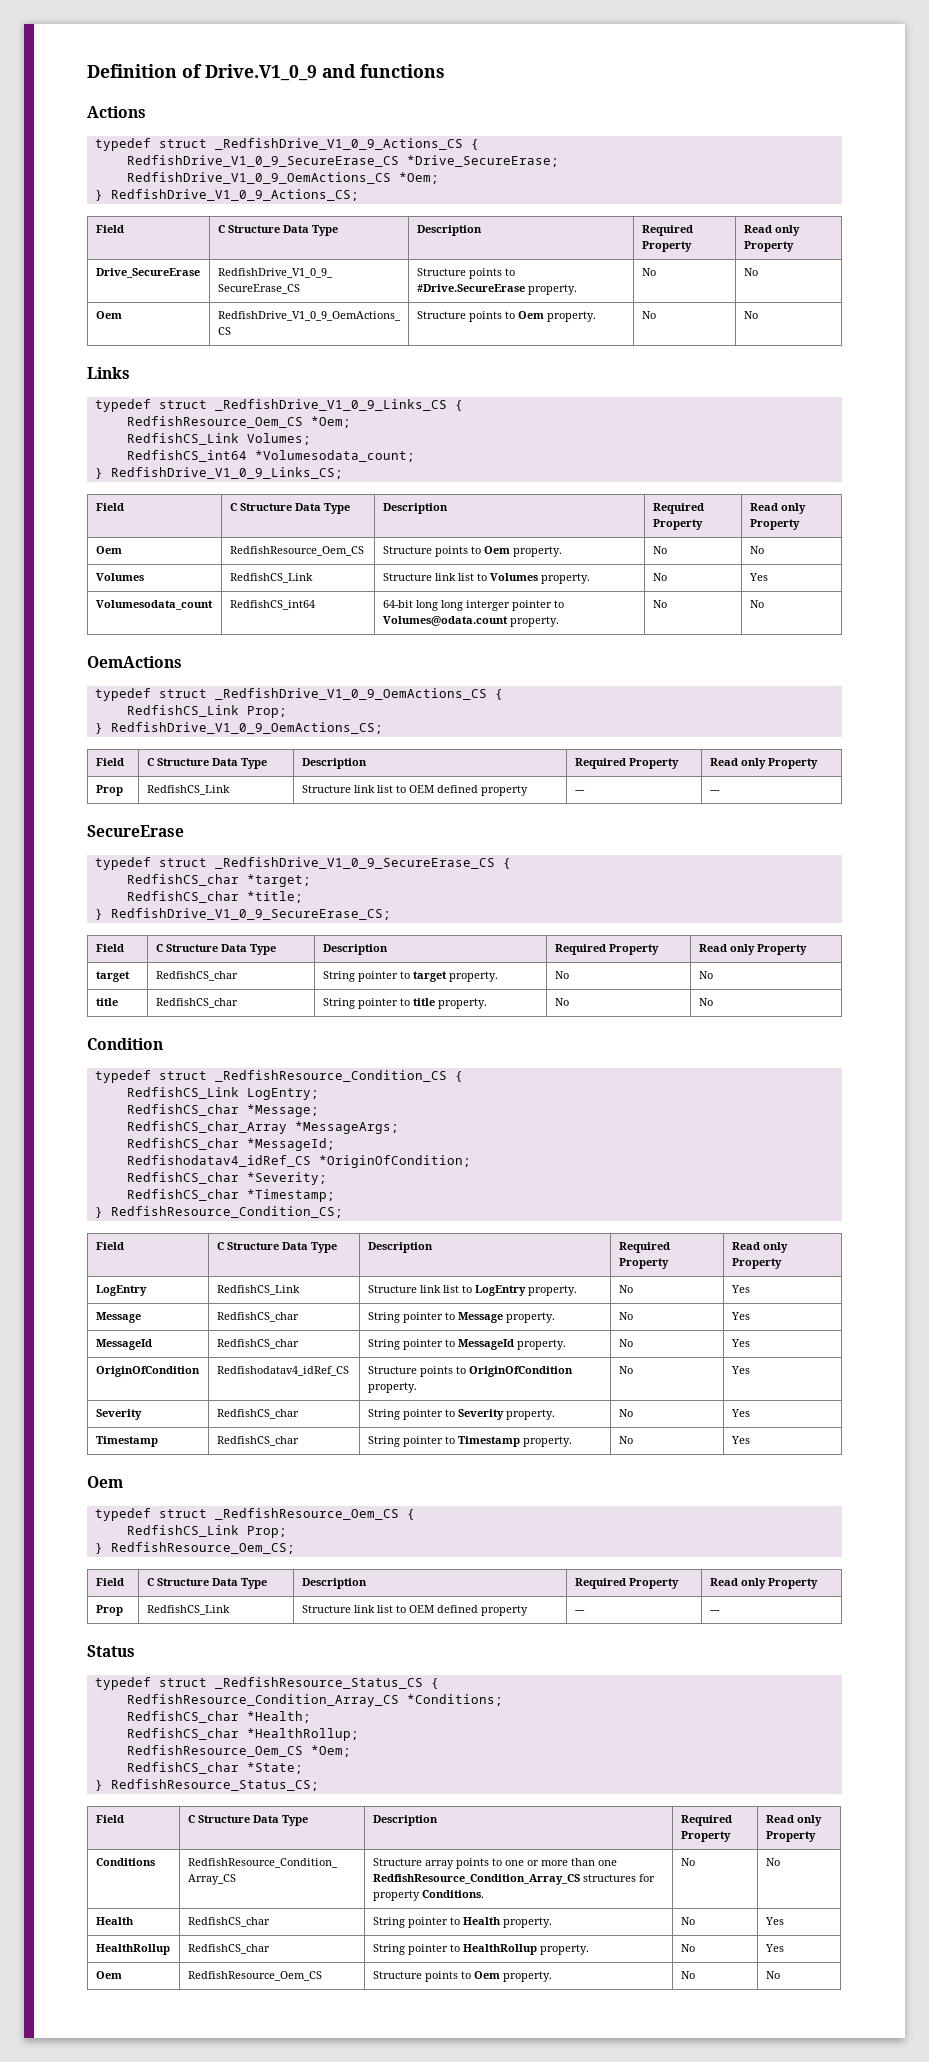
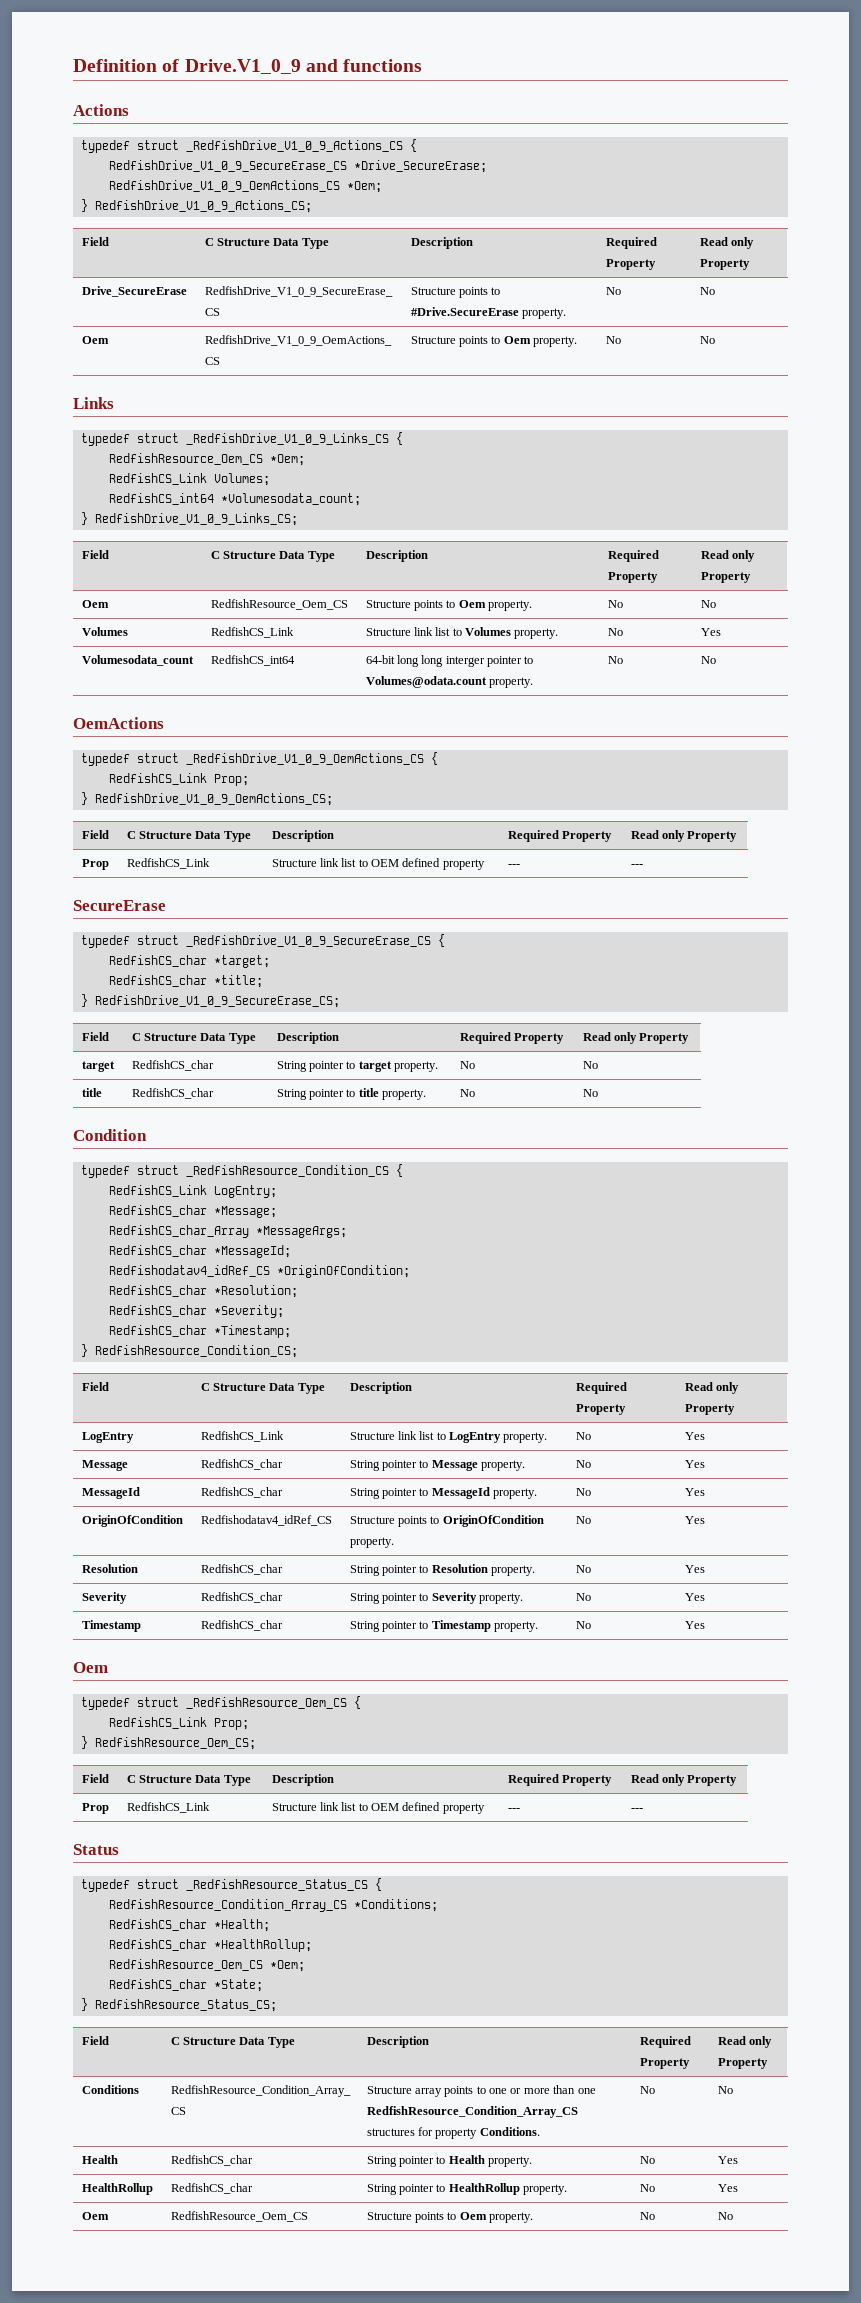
+ RedfishCS_char *Resolution;
+ Resolution | RedfishCS_char | String pointer to Resolution property. | No | Yes

